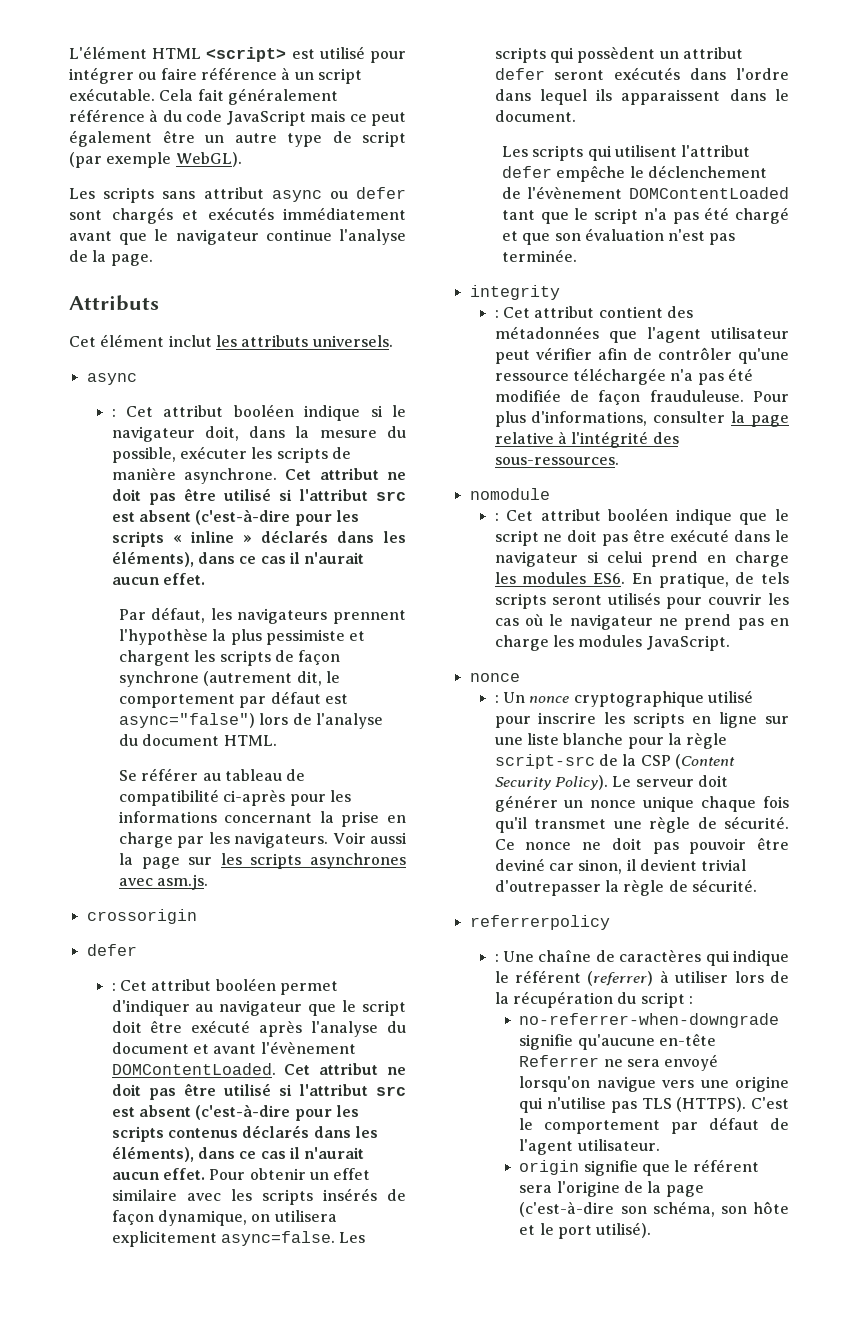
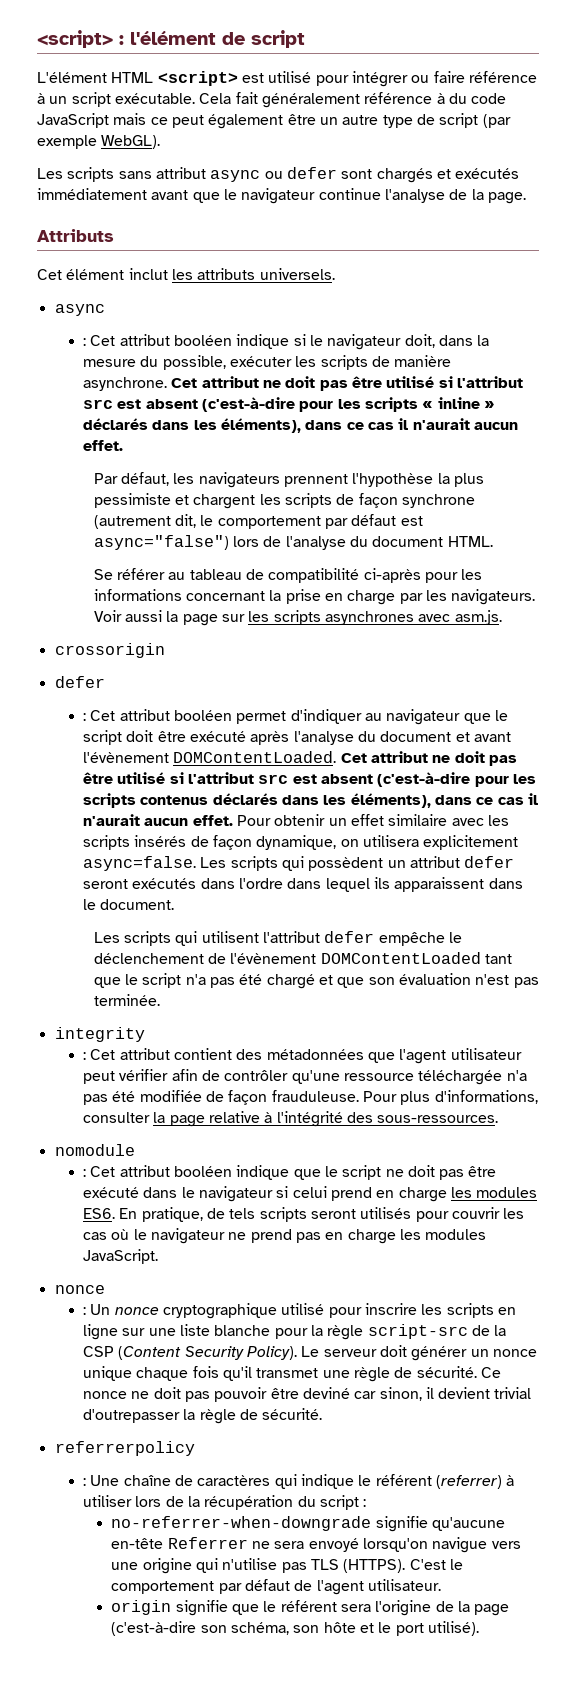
+ <script> : l'élément de script

